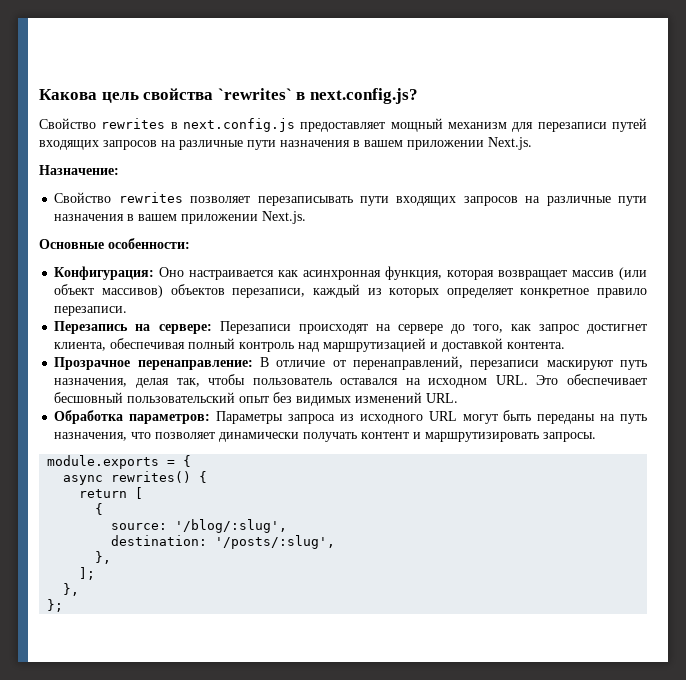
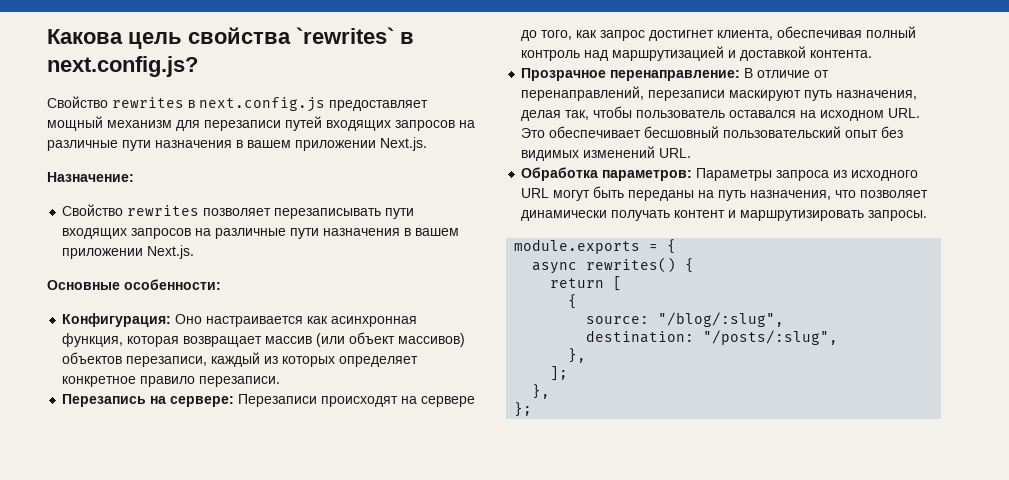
- source: '/blog/:slug',
+ source: "/blog/:slug",
- destination: '/posts/:slug',
+ destination: "/posts/:slug",

